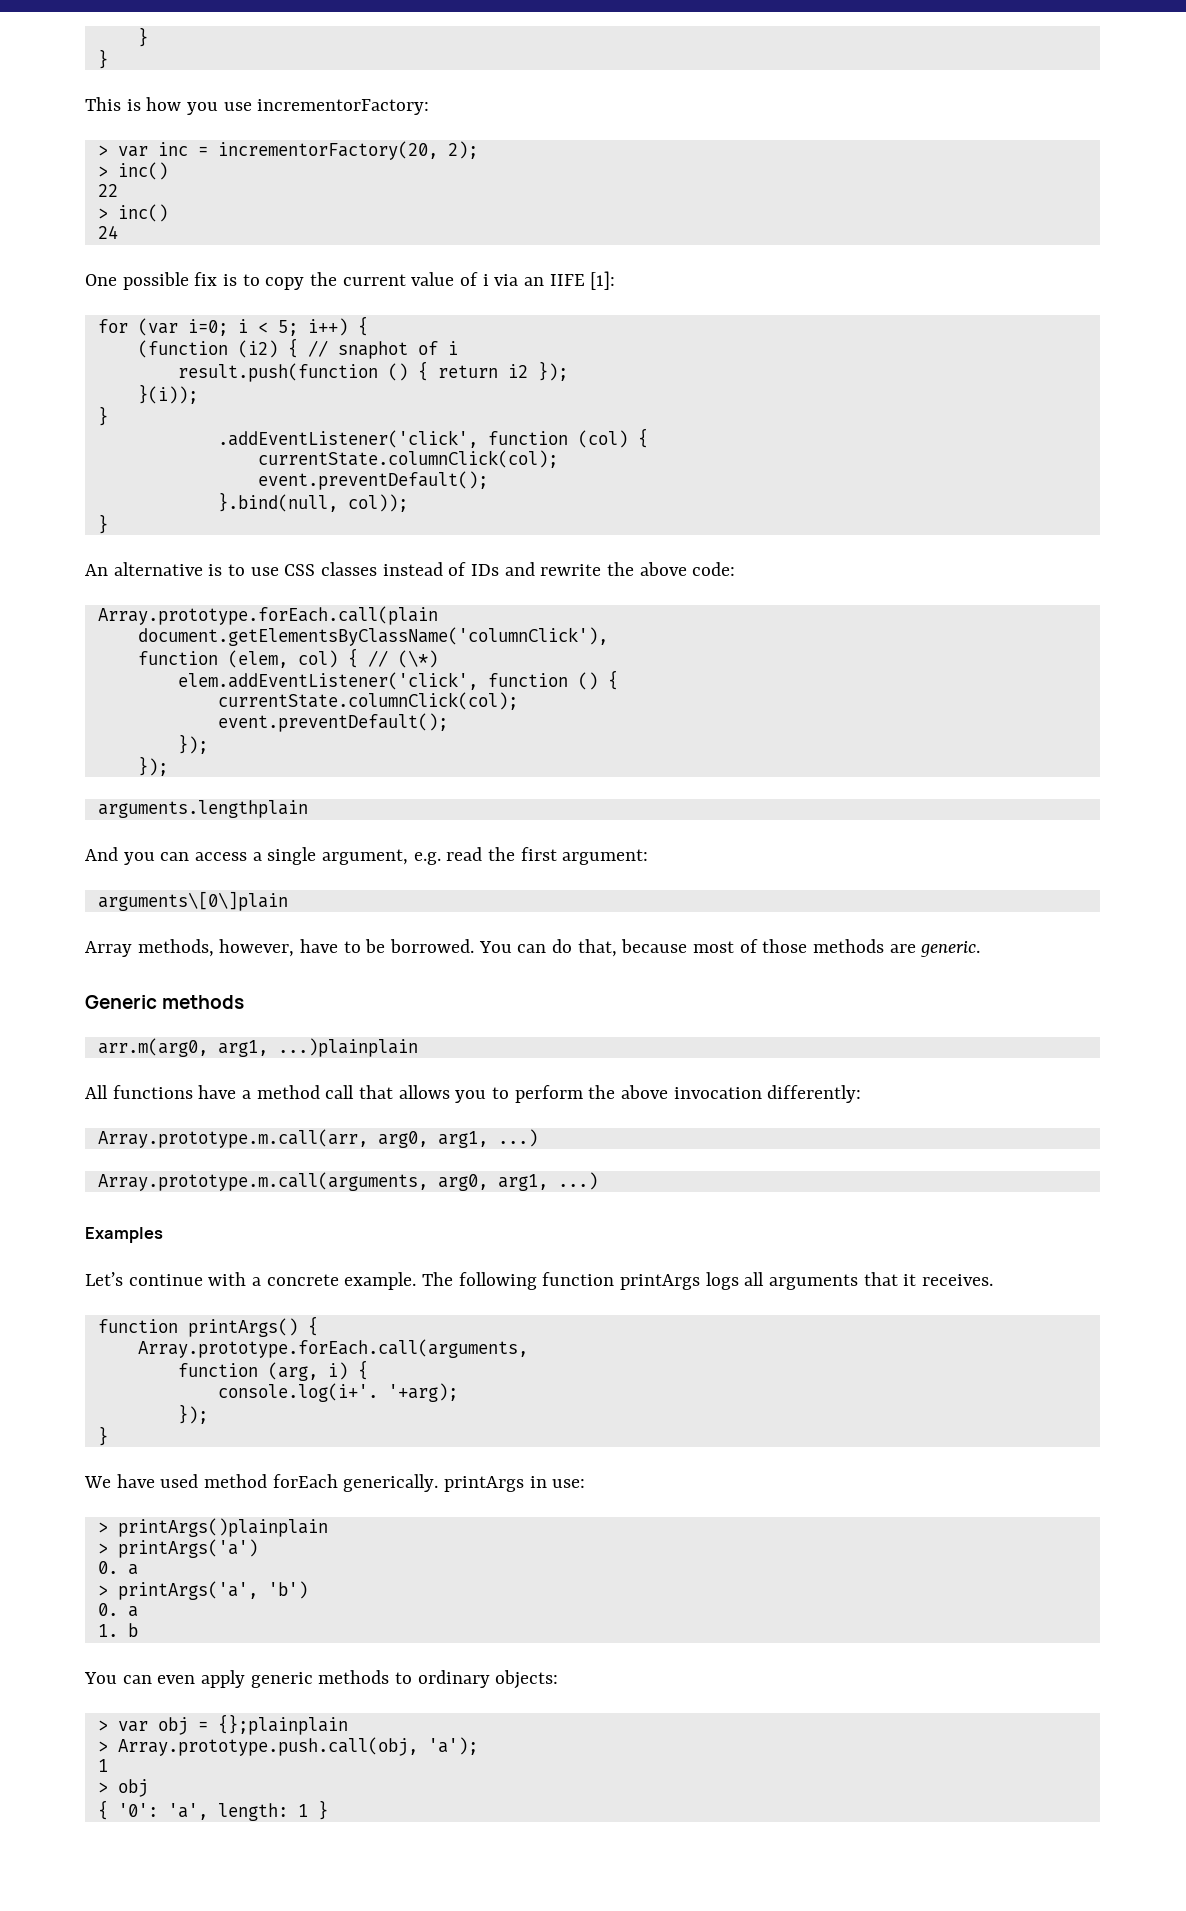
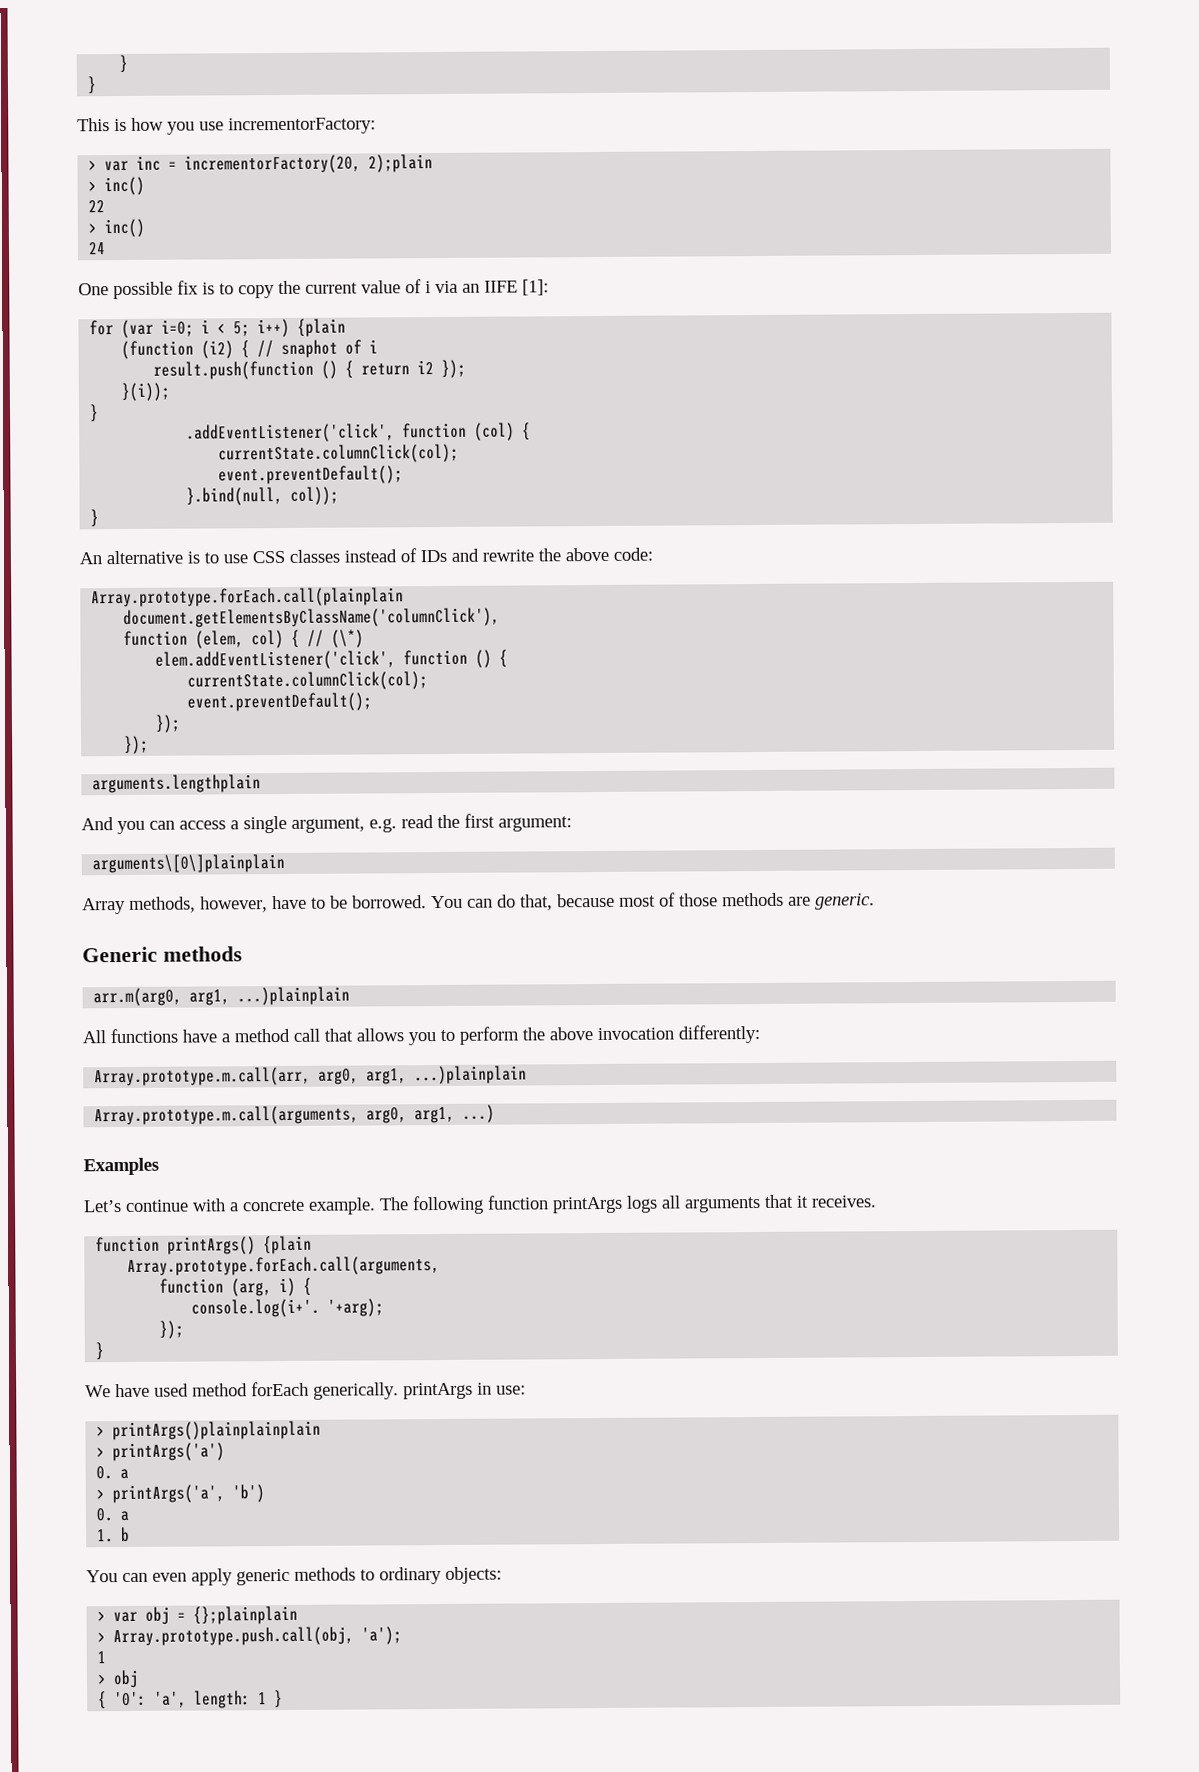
- > var inc = incrementorFactory(20, 2);
+ > var inc = incrementorFactory(20, 2);plain
- for (var i=0; i < 5; i++) {
+ for (var i=0; i < 5; i++) {plain
- Array.prototype.forEach.call(plain
+ Array.prototype.forEach.call(plainplain
- arguments\[0\]plain
+ arguments\[0\]plainplain
- Array.prototype.m.call(arr, arg0, arg1, ...)
+ Array.prototype.m.call(arr, arg0, arg1, ...)plainplain
- function printArgs() {
+ function printArgs() {plain
- > printArgs()plainplain
+ > printArgs()plainplainplain

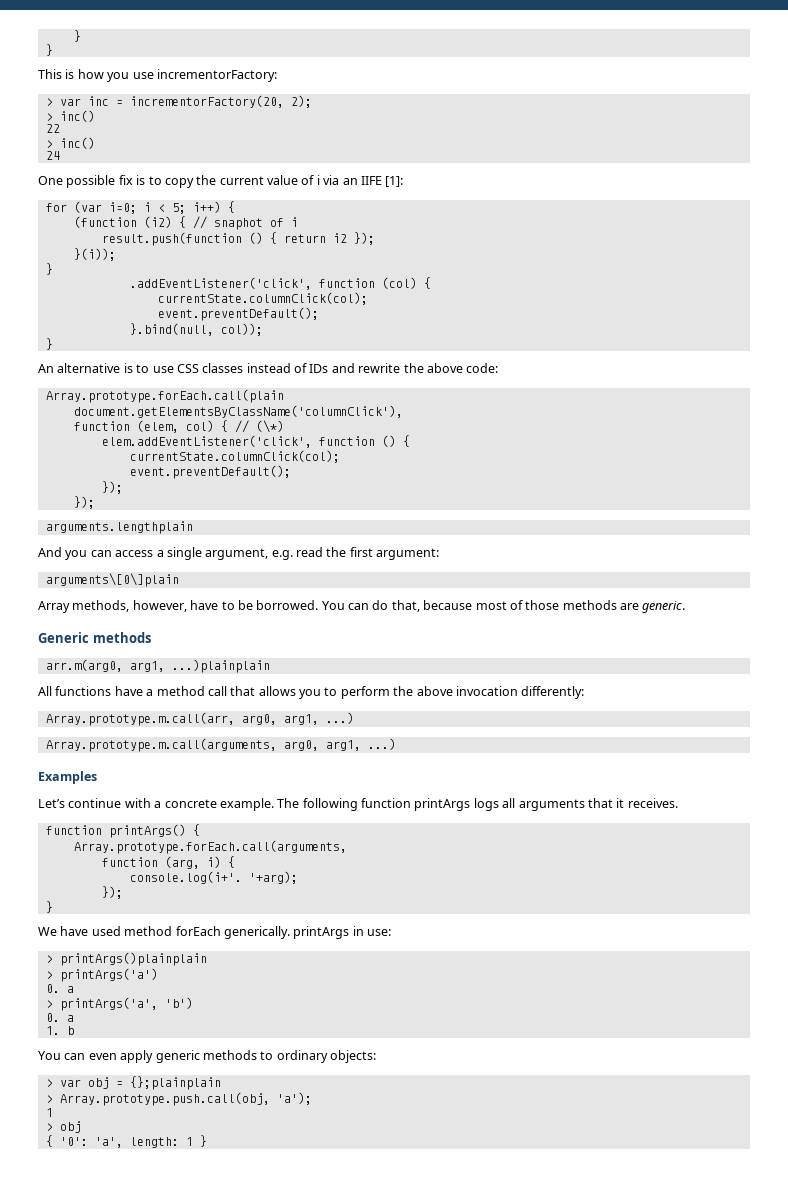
- > var inc = incrementorFactory(20, 2);plain
+ > var inc = incrementorFactory(20, 2);
- for (var i=0; i < 5; i++) {plain
+ for (var i=0; i < 5; i++) {
- Array.prototype.forEach.call(plainplain
+ Array.prototype.forEach.call(plain
- arguments\[0\]plainplain
+ arguments\[0\]plain
- Array.prototype.m.call(arr, arg0, arg1, ...)plainplain
+ Array.prototype.m.call(arr, arg0, arg1, ...)
- function printArgs() {plain
+ function printArgs() {
- > printArgs()plainplainplain
+ > printArgs()plainplain

